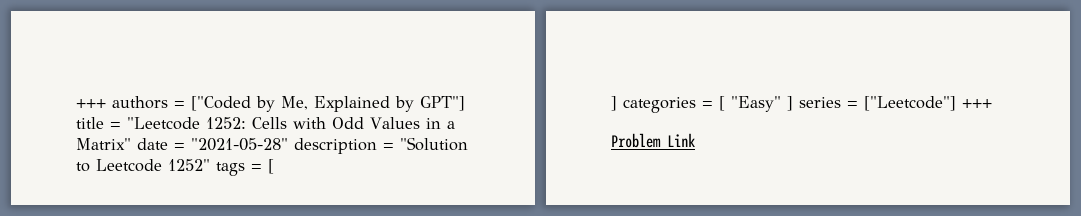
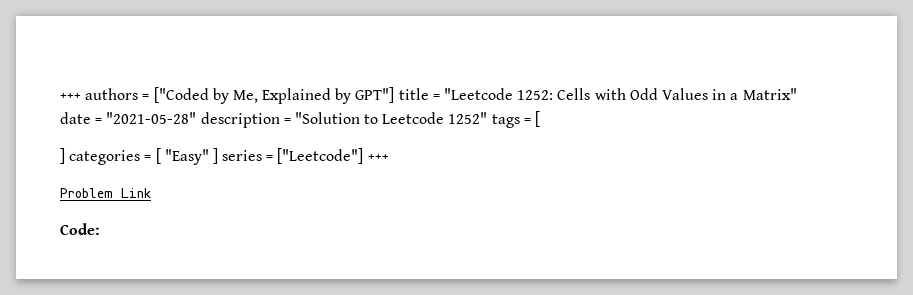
+ Code:

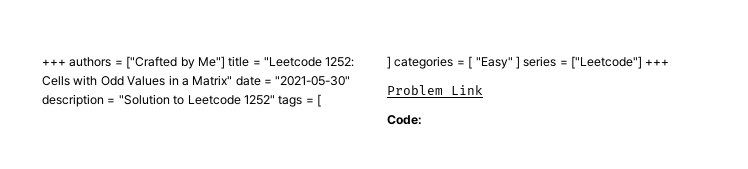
- +++ authors = ["Coded by Me, Explained by GPT"] title = "Leetcode 1252: Cells with Odd Values in a Matrix" date = "2021-05-28" description = "Solution to Leetcode 1252" tags = [
+ +++ authors = ["Crafted by Me"] title = "Leetcode 1252: Cells with Odd Values in a Matrix" date = "2021-05-30" description = "Solution to Leetcode 1252" tags = [

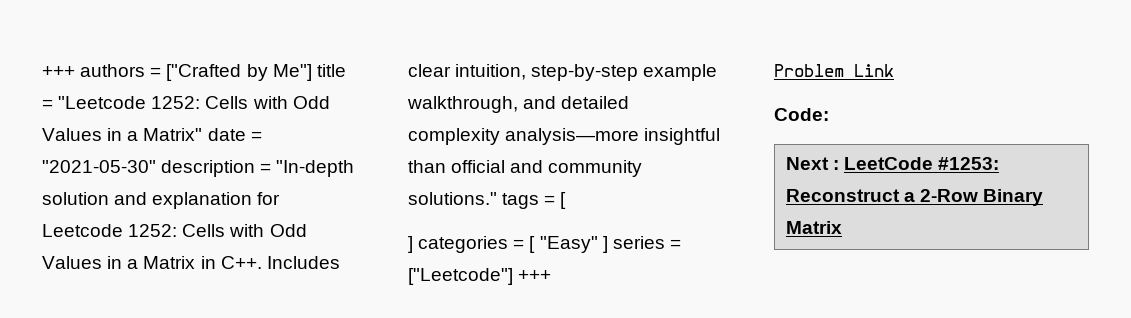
- +++ authors = ["Crafted by Me"] title = "Leetcode 1252: Cells with Odd Values in a Matrix" date = "2021-05-30" description = "Solution to Leetcode 1252" tags = [
+ +++ authors = ["Crafted by Me"] title = "Leetcode 1252: Cells with Odd Values in a Matrix" date = "2021-05-30" description = "In-depth solution and explanation for Leetcode 1252: Cells with Odd Values in a Matrix in C++. Includes clear intuition, step-by-step example walkthrough, and detailed complexity analysis—more insightful than official and community solutions." tags = [
+ Next : LeetCode #1253: Reconstruct a 2-Row Binary Matrix

